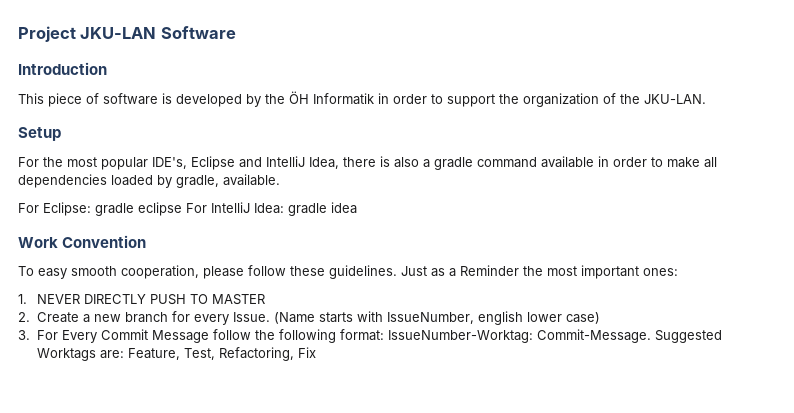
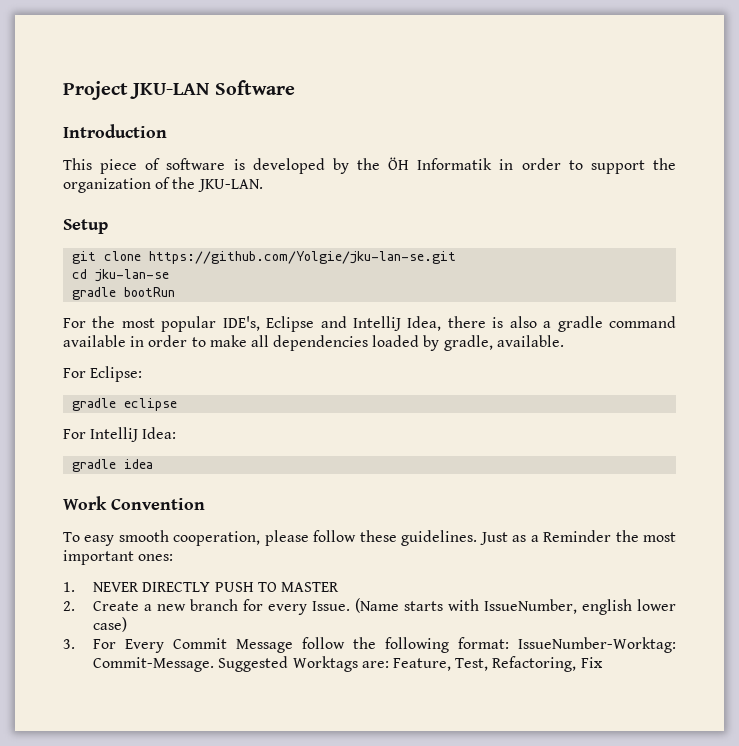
+ git clone https://github.com/Yolgie/jku-lan-se.git
+ cd jku-lan-se
+ gradle bootRun
- For Eclipse: gradle eclipse For IntelliJ Idea: gradle idea
+ For Eclipse:
+ gradle eclipse
+ For IntelliJ Idea:
+ gradle idea

